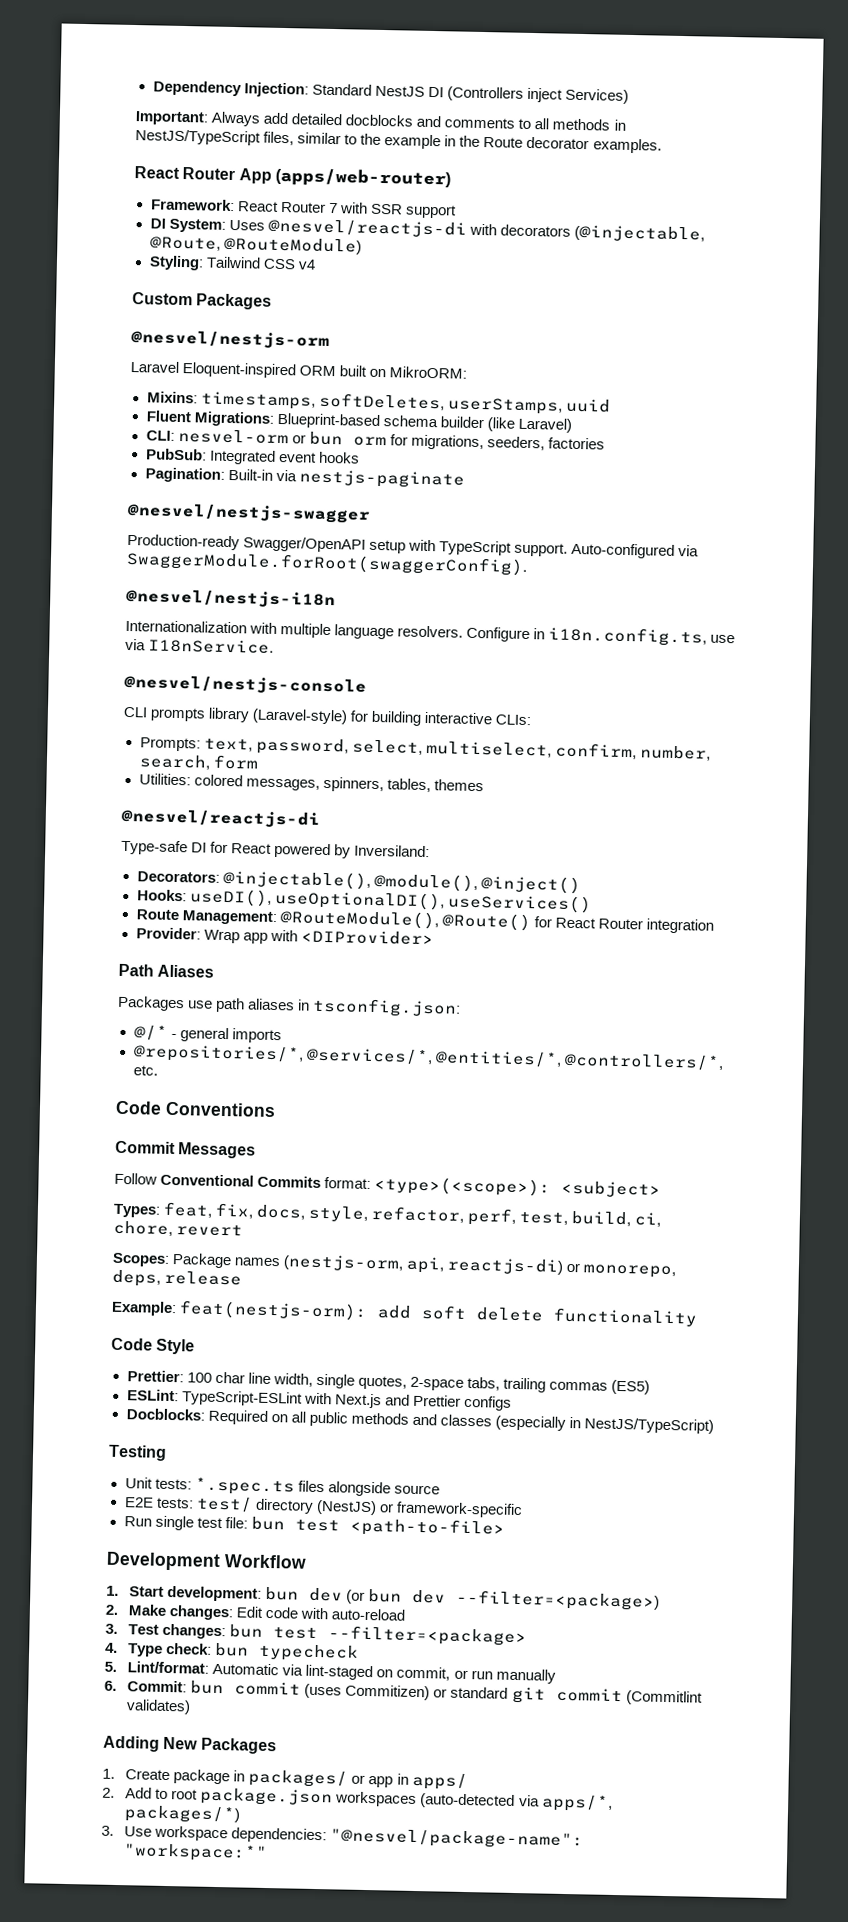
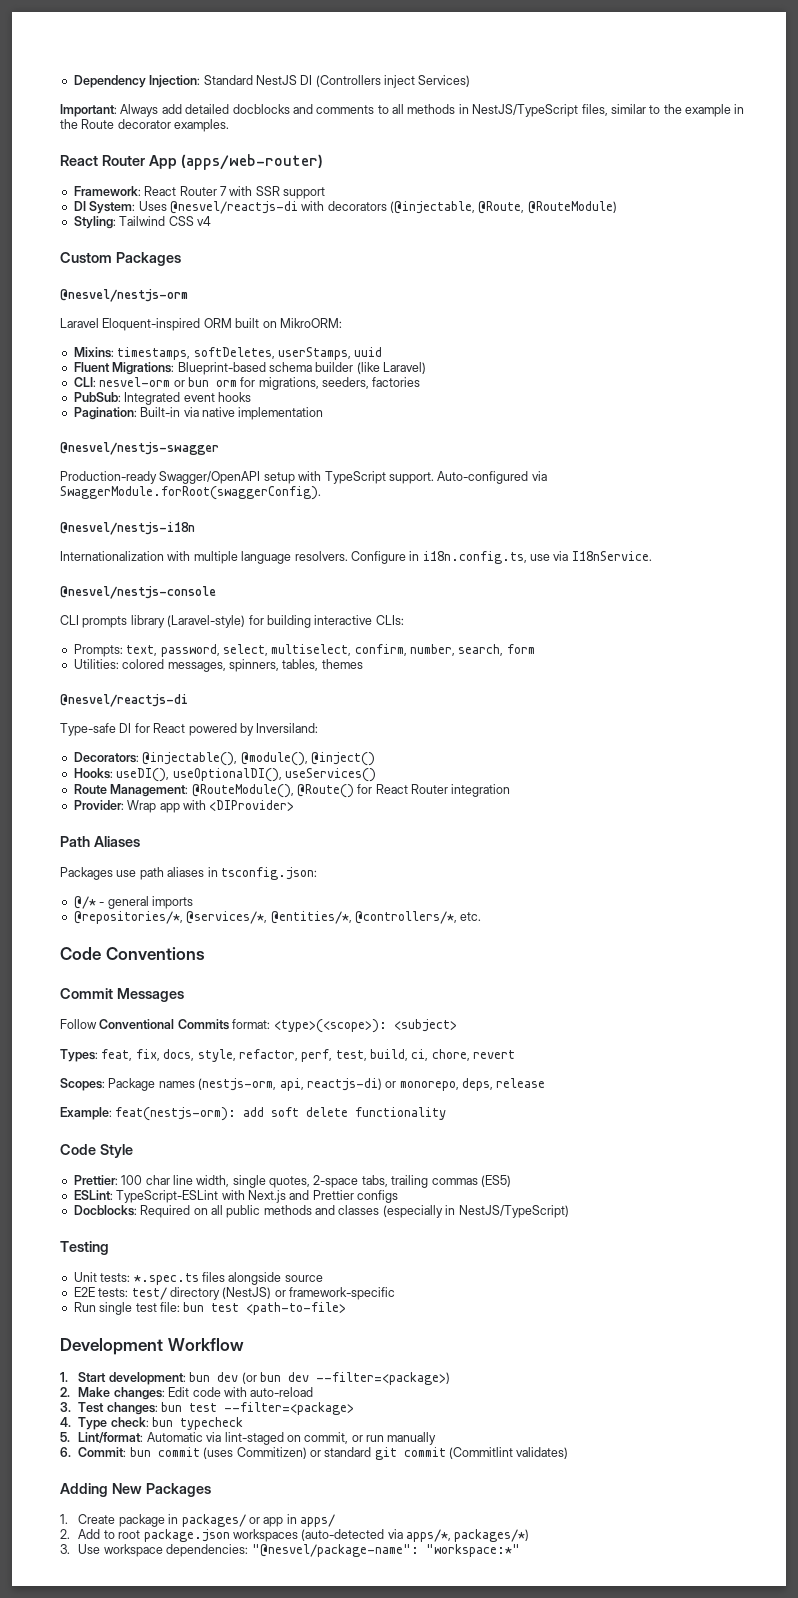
- Pagination: Built-in via nestjs-paginate
+ Pagination: Built-in via native implementation

